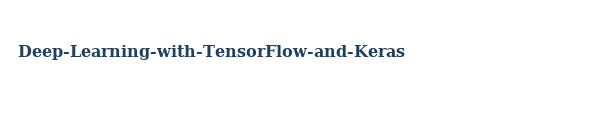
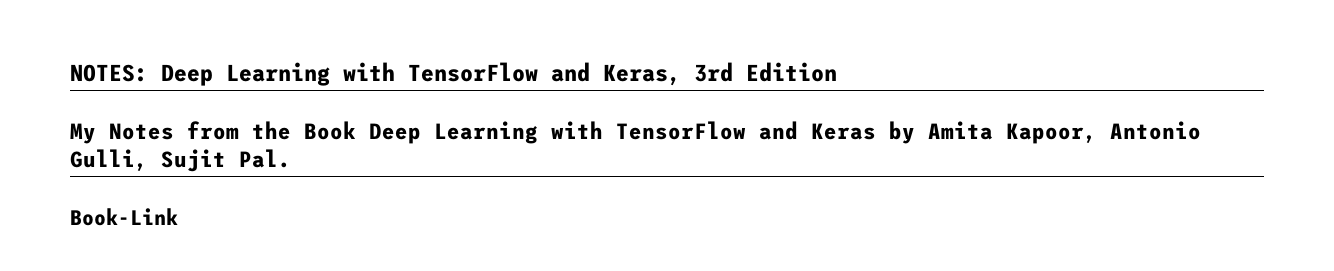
- Deep-Learning-with-TensorFlow-and-Keras
+ NOTES: Deep Learning with TensorFlow and Keras, 3rd Edition
+ My Notes from the Book Deep Learning with TensorFlow and Keras by Amita Kapoor, Antonio Gulli, Sujit Pal.
+ Book-Link

